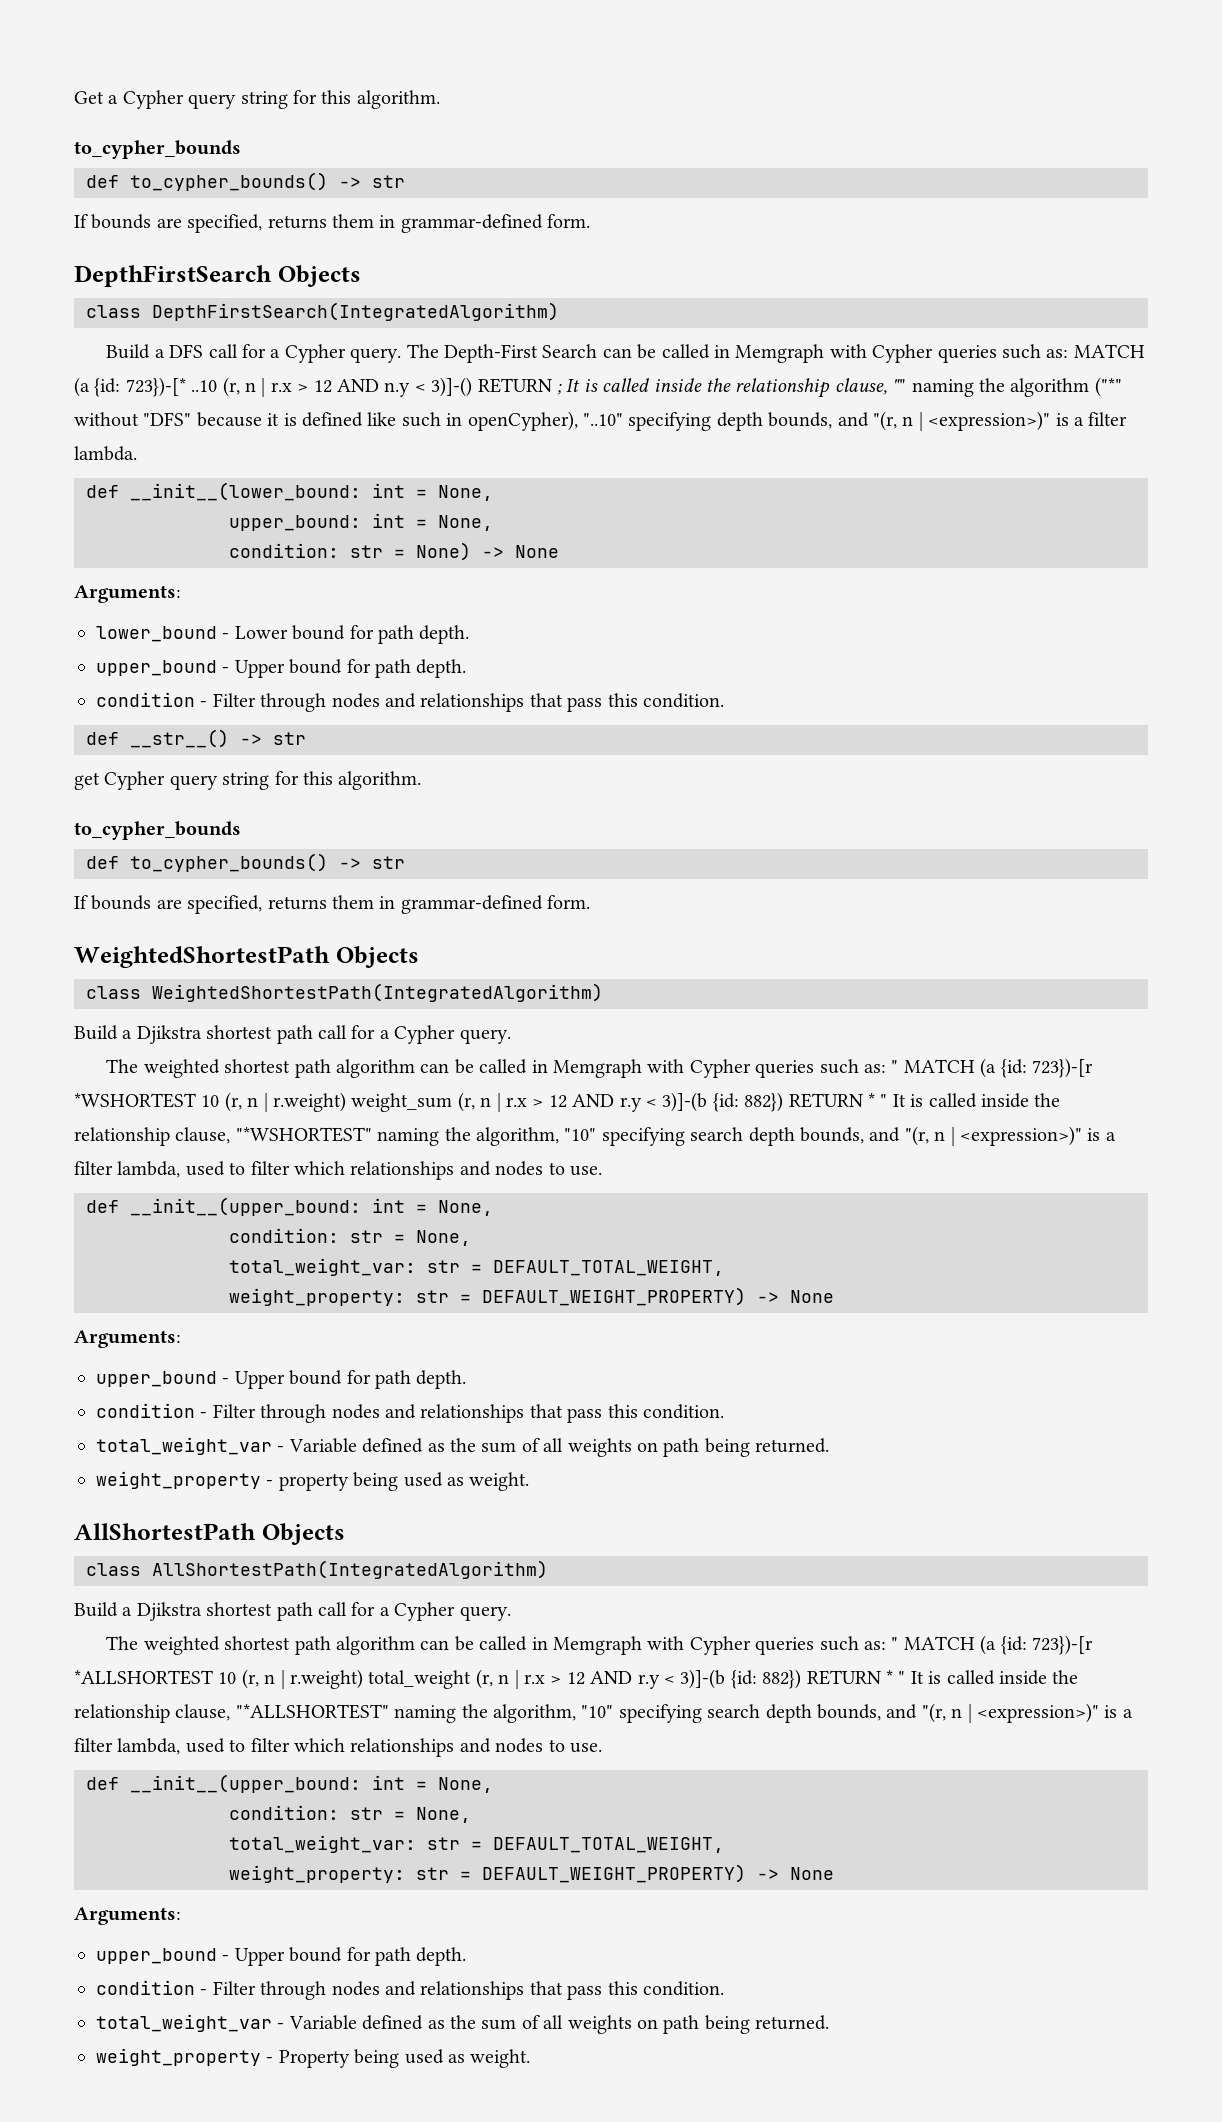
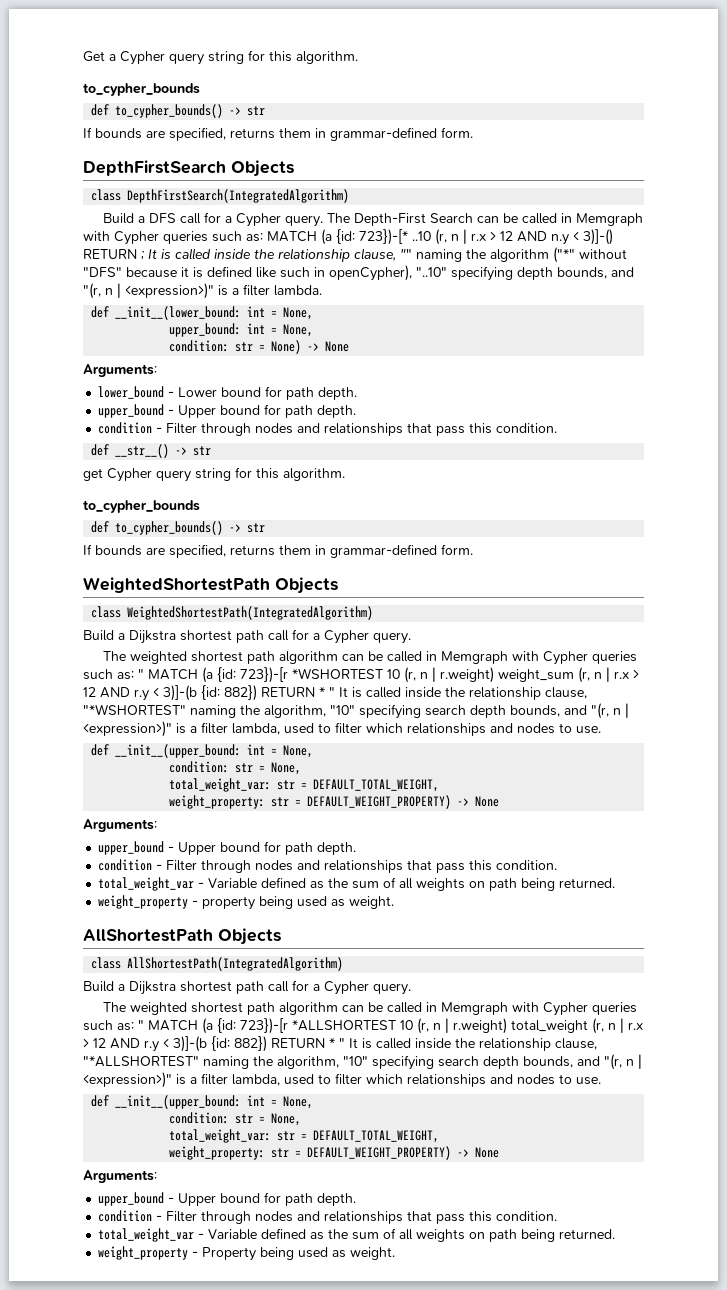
  class WeightedShortestPath(IntegratedAlgorithm)
- Build a Djikstra shortest path call for a Cypher query.
+ Build a Dijkstra shortest path call for a Cypher query.
  class AllShortestPath(IntegratedAlgorithm)
- Build a Djikstra shortest path call for a Cypher query.
+ Build a Dijkstra shortest path call for a Cypher query.

